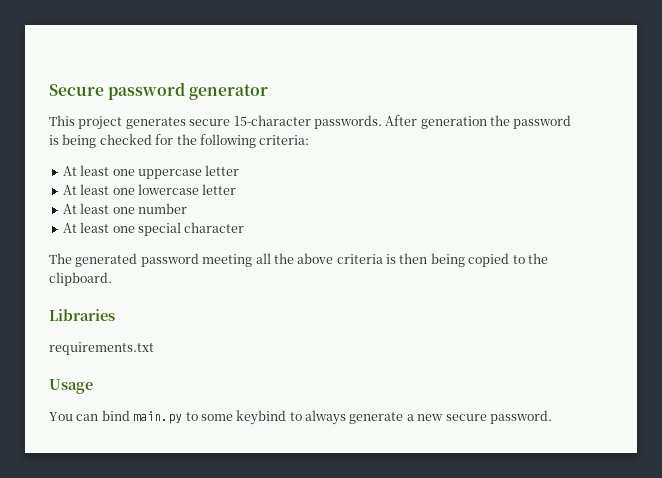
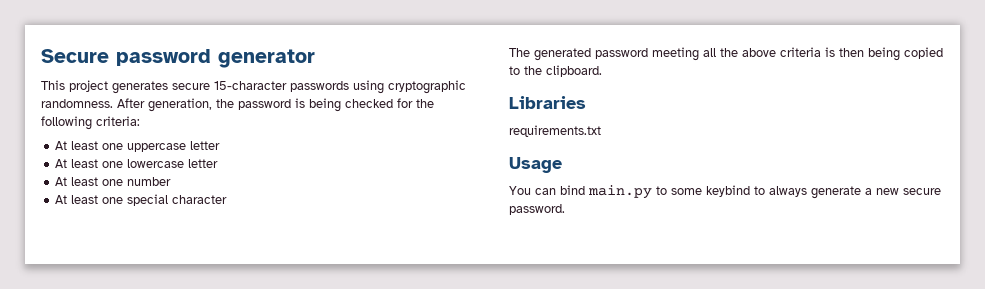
- This project generates secure 15-character passwords. After generation the password is being checked for the following criteria:
+ This project generates secure 15-character passwords using cryptographic randomness. After generation, the password is being checked for the following criteria:

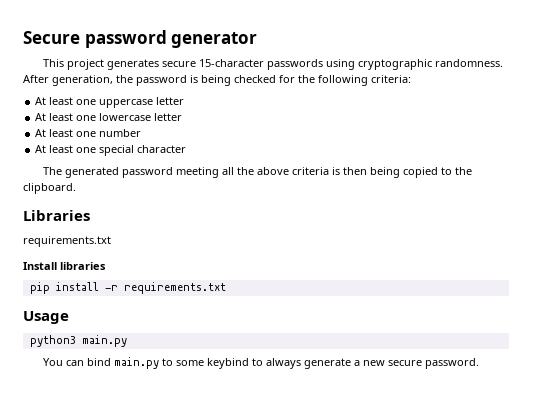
+ Install libraries
+ pip install -r requirements.txt
+ python3 main.py

